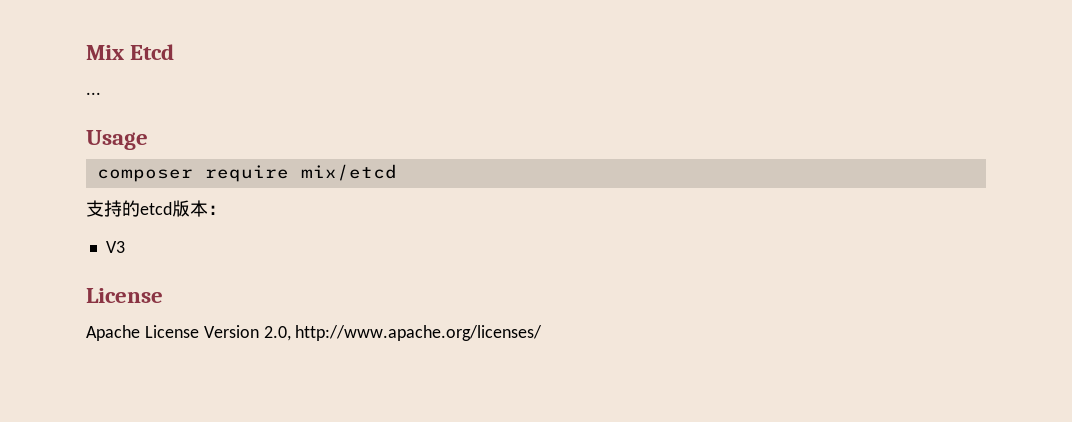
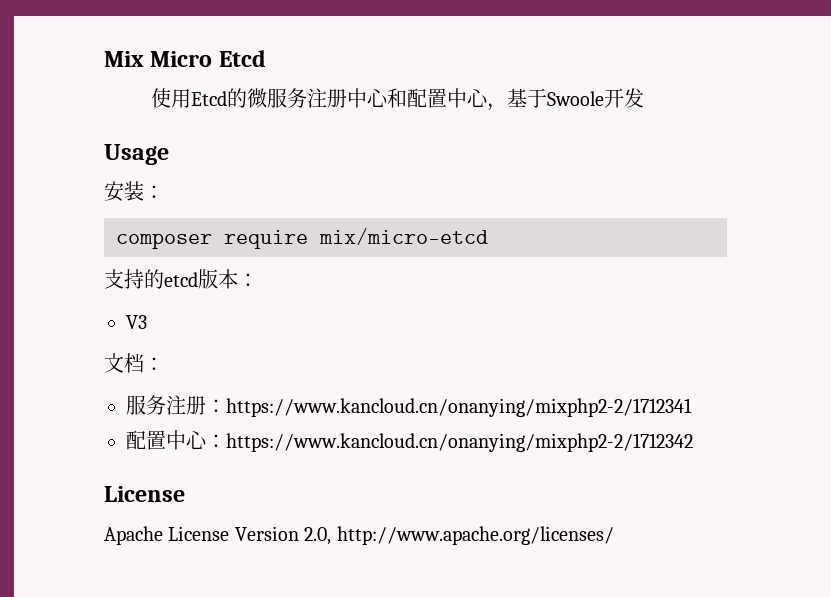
- Mix Etcd
+ Mix Micro Etcd
- ...
+ 使用Etcd的微服务注册中心和配置中心，基于Swoole开发
+ 安装：
- composer require mix/etcd
+ composer require mix/micro-etcd
+ 文档：
+ 服务注册：https://www.kancloud.cn/onanying/mixphp2-2/1712341
+ 配置中心：https://www.kancloud.cn/onanying/mixphp2-2/1712342

